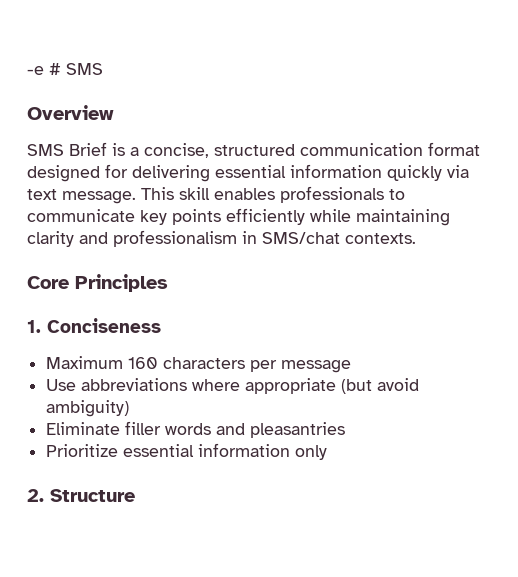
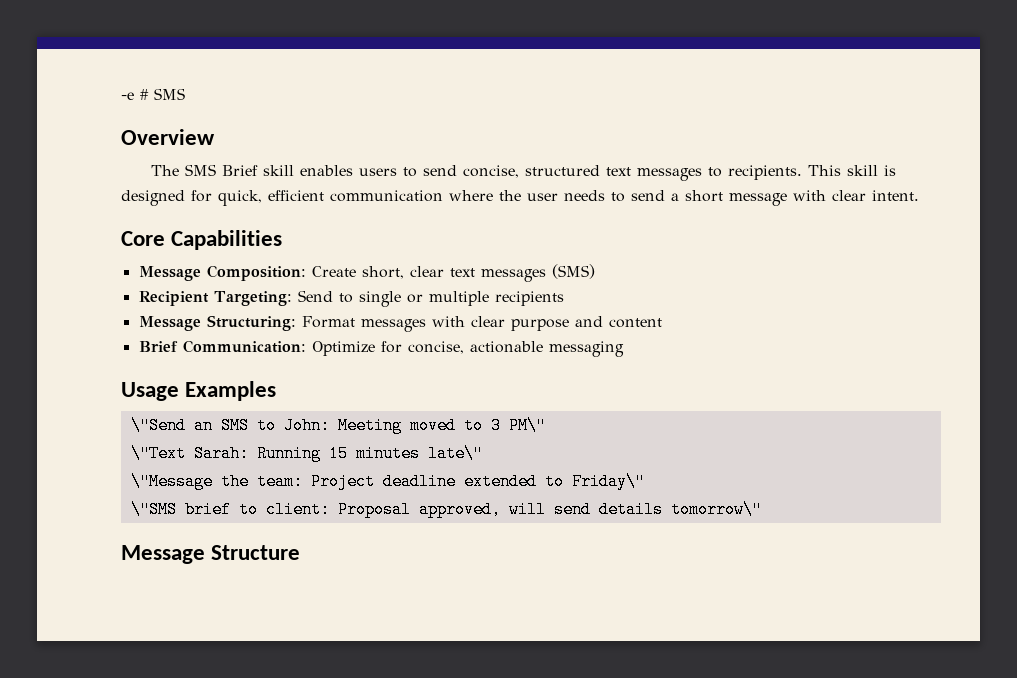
- SMS Brief is a concise, structured communication format designed for delivering essential information quickly via text message. This skill enables professionals to communicate key points efficiently while maintaining clarity and professionalism in SMS/chat contexts.
- Core Principles
- 1. Conciseness
- Maximum 160 characters per message
- Use abbreviations where appropriate (but avoid ambiguity)
- Eliminate filler words and pleasantries
- Prioritize essential information only
- 2. Structure
+ The SMS Brief skill enables users to send concise, structured text messages to recipients. This skill is designed for quick, efficient communication where the user needs to send a short message with clear intent.
+ Core Capabilities
+ Message Composition: Create short, clear text messages (SMS)
+ Recipient Targeting: Send to single or multiple recipients
+ Message Structuring: Format messages with clear purpose and content
+ Brief Communication: Optimize for concise, actionable messaging
+ Usage Examples
+ \"Send an SMS to John: Meeting moved to 3 PM\"
+ \"Text Sarah: Running 15 minutes late\"
+ \"Message the team: Project deadline extended to Friday\"
+ \"SMS brief to client: Proposal approved, will send details tomorrow\"
+ Message Structure

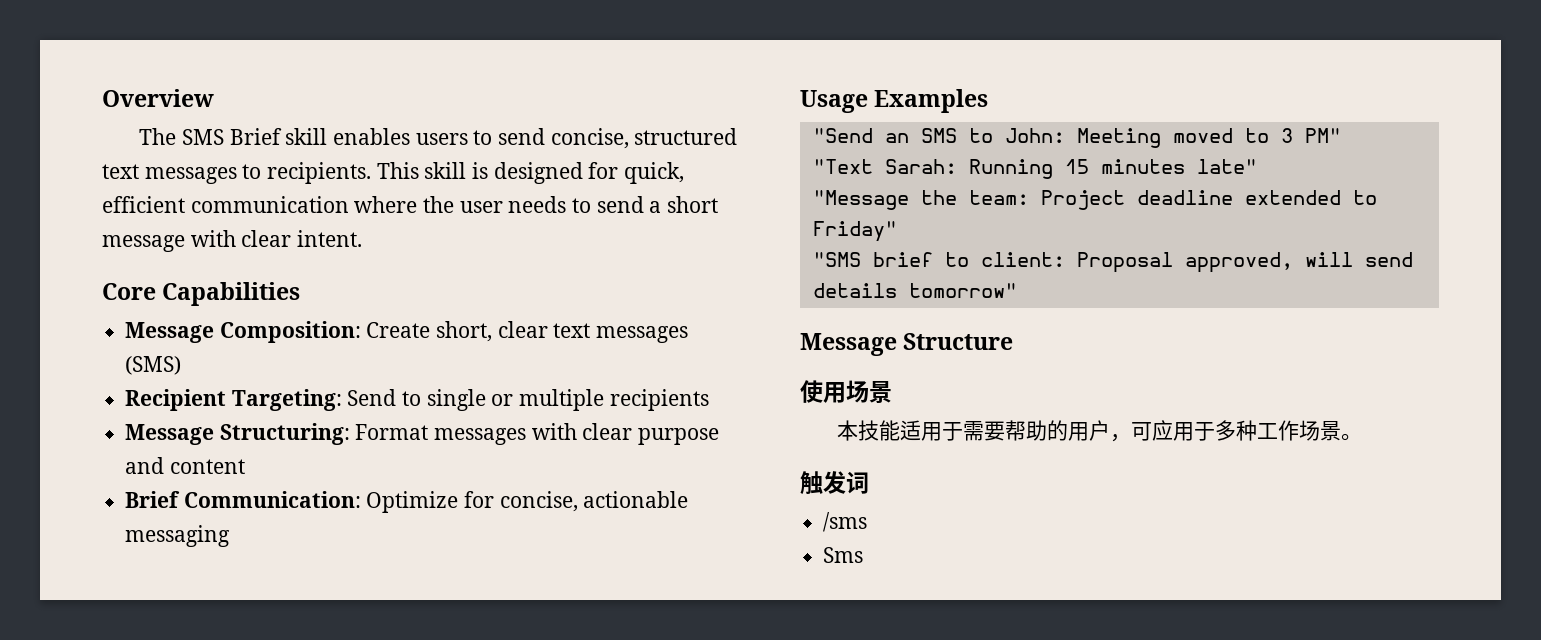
- -e # SMS
- \"Send an SMS to John: Meeting moved to 3 PM\"
- \"Text Sarah: Running 15 minutes late\"
- \"Message the team: Project deadline extended to Friday\"
- \"SMS brief to client: Proposal approved, will send details tomorrow\"
+ "Send an SMS to John: Meeting moved to 3 PM"
+ "Text Sarah: Running 15 minutes late"
+ "Message the team: Project deadline extended to Friday"
+ "SMS brief to client: Proposal approved, will send details tomorrow"
+ 使用场景
+ 本技能适用于需要帮助的用户，可应用于多种工作场景。
+ 触发词
+ /sms
+ Sms

